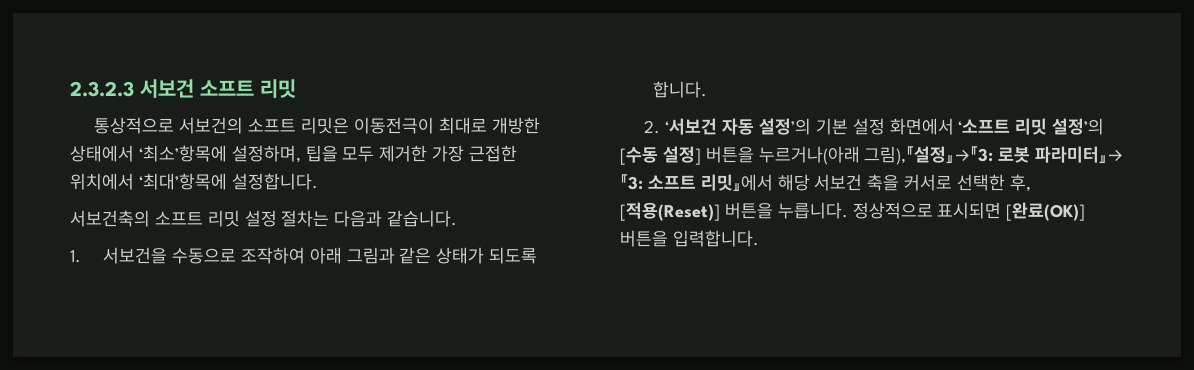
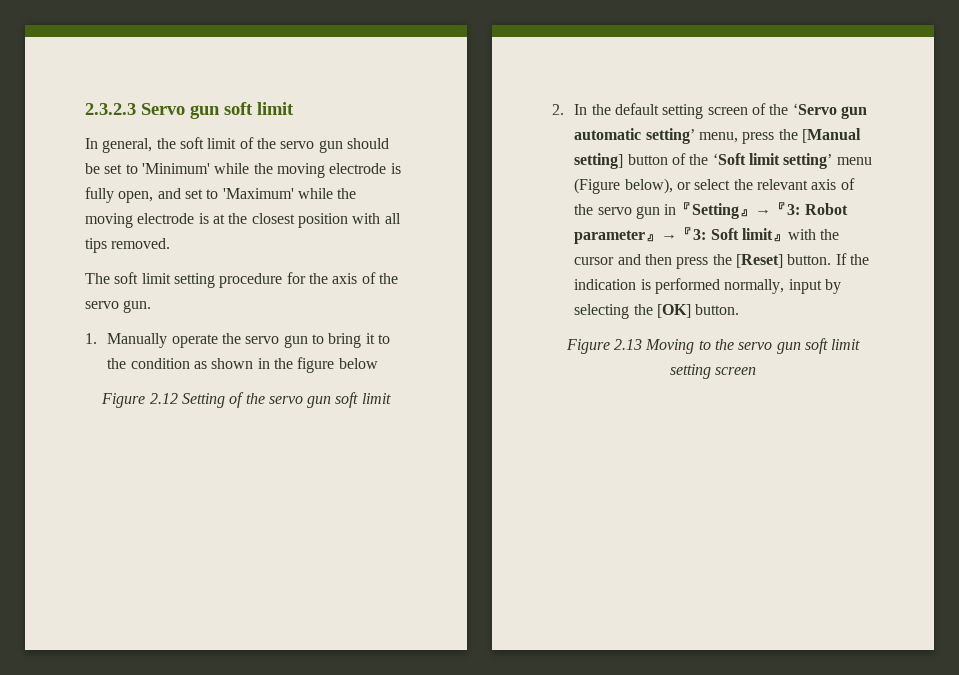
- 2.3.2.3 서보건 소프트 리밋
- 통상적으로 서보건의 소프트 리밋은 이동전극이 최대로 개방한 상태에서 ‘최소’항목에 설정하며, 팁을 모두 제거한 가장 근접한 위치에서 ‘최대’항목에 설정합니다.
- 서보건축의 소프트 리밋 설정 절차는 다음과 같습니다.
- 1. 서보건을 수동으로 조작하여 아래 그림과 같은 상태가 되도록 합니다.
- 2. ‘서보건 자동 설정’의 기본 설정 화면에서 ‘소프트 리밋 설정’의 [수동 설정] 버튼을 누르거나(아래 그림),『설정』→『3: 로봇 파라미터』→『3: 소프트 리밋』에서 해당 서보건 축을 커서로 선택한 후, [적용(Reset)] 버튼을 누릅니다. 정상적으로 표시되면 [완료(OK)] 버튼을 입력합니다.
+ 2.3.2.3 Servo gun soft limit
+ In general, the soft limit of the servo gun should be set to 'Minimum' while the moving electrode is fully open, and set to 'Maximum' while the moving electrode is at the closest position with all tips removed.
+ The soft limit setting procedure for the axis of the servo gun.
+ 1. Manually operate the servo gun to bring it to the condition as shown in the figure below
+ Figure 2.12 Setting of the servo gun soft limit
+ 2. In the default setting screen of the ‘Servo gun automatic setting’ menu, press the [Manual setting] button of the ‘Soft limit setting’ menu (Figure below), or select the relevant axis of the servo gun in『Setting』→『3: Robot parameter』→『3: Soft limit』with the cursor and then press the [Reset] button. If the indication is performed normally, input by selecting the [OK] button.
+ Figure 2.13 Moving to the servo gun soft limit setting screen

